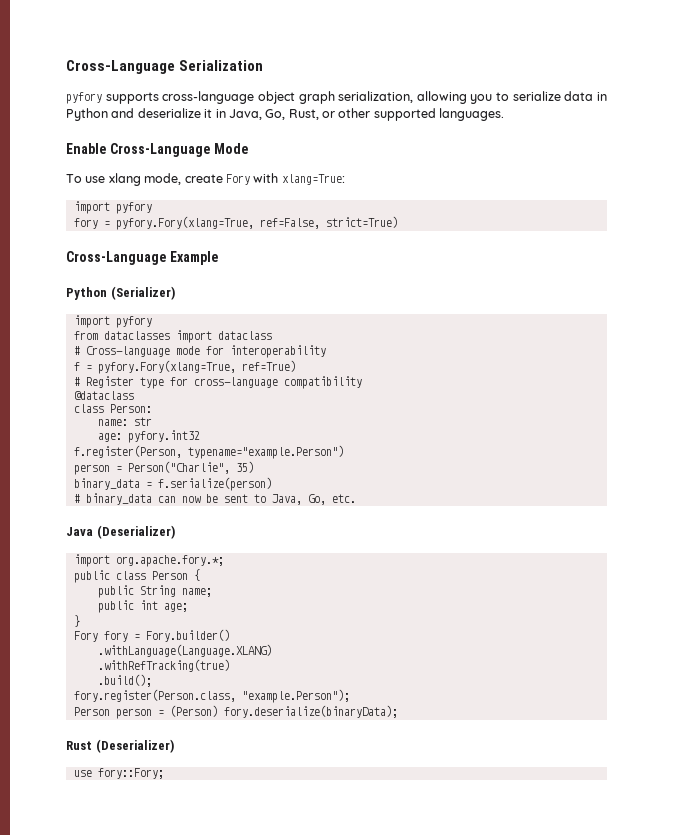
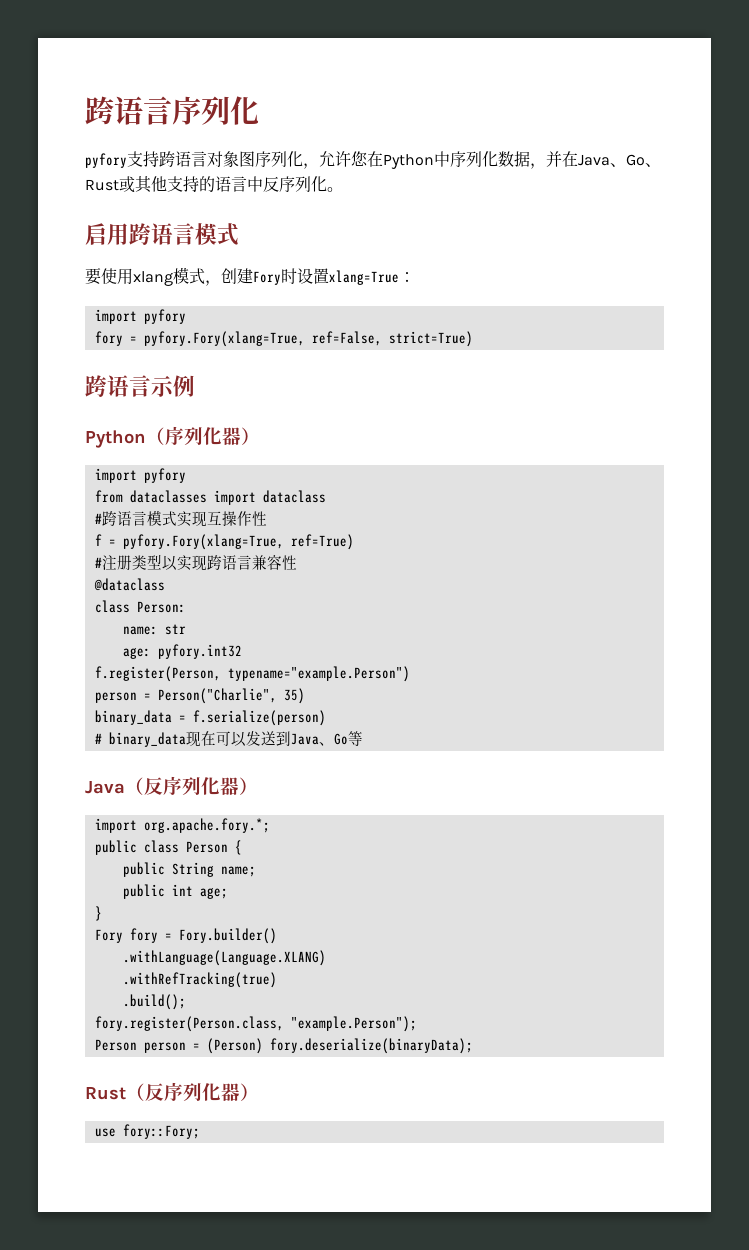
- Cross-Language Serialization
- pyfory supports cross-language object graph serialization, allowing you to serialize data in Python and deserialize it in Java, Go, Rust, or other supported languages.
- Enable Cross-Language Mode
- To use xlang mode, create Fory with xlang=True:
+ 跨语言序列化
+ pyfory支持跨语言对象图序列化，允许您在Python中序列化数据，并在Java、Go、Rust或其他支持的语言中反序列化。
+ 启用跨语言模式
+ 要使用xlang模式，创建Fory时设置xlang=True：
- Cross-Language Example
- Python (Serializer)
+ 跨语言示例
+ Python（序列化器）
- # Cross-language mode for interoperability
+ #跨语言模式实现互操作性
- # Register type for cross-language compatibility
+ #注册类型以实现跨语言兼容性
- # binary_data can now be sent to Java, Go, etc.
- Java (Deserializer)
+ # binary_data现在可以发送到Java、Go等
+ Java（反序列化器）
- Rust (Deserializer)
+ Rust（反序列化器）

